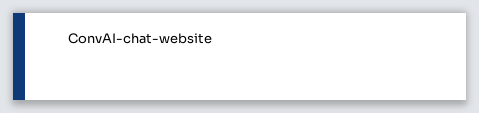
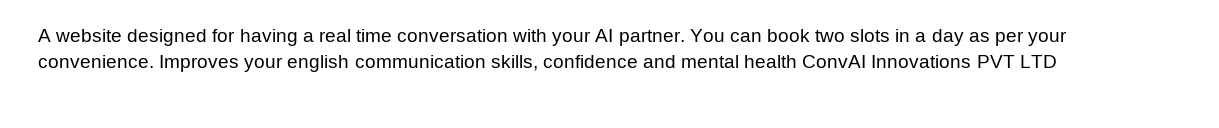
- ConvAI-chat-website
+ A website designed for having a real time conversation with your AI partner. You can book two slots in a day as per your convenience. Improves your english communication skills, confidence and mental health ConvAI Innovations PVT LTD

